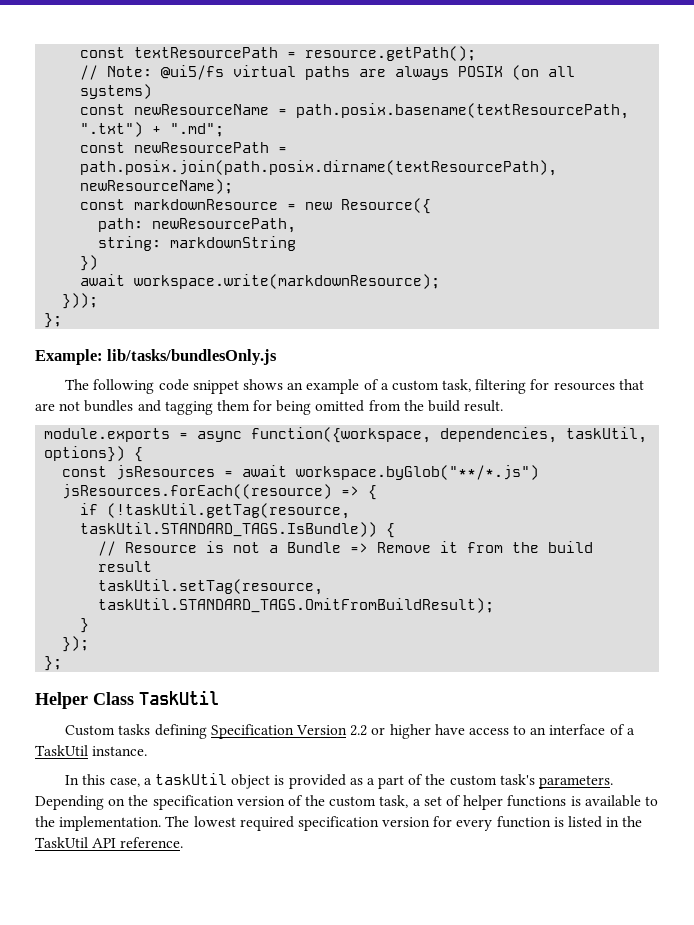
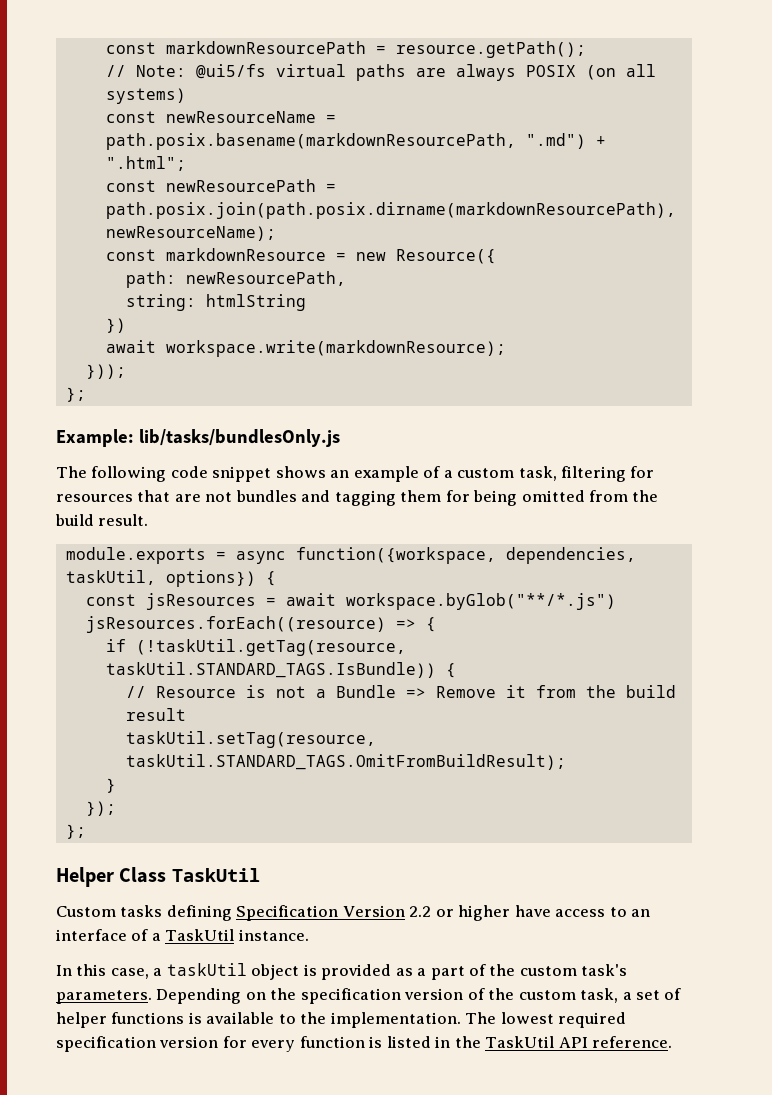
- const textResourcePath = resource.getPath();
+ const markdownResourcePath = resource.getPath();
- const newResourceName = path.posix.basename(textResourcePath, ".txt") + ".md";
+ const newResourceName = path.posix.basename(markdownResourcePath, ".md") + ".html";
- const newResourcePath = path.posix.join(path.posix.dirname(textResourcePath), newResourceName);
+ const newResourcePath = path.posix.join(path.posix.dirname(markdownResourcePath), newResourceName);
- string: markdownString
+ string: htmlString

